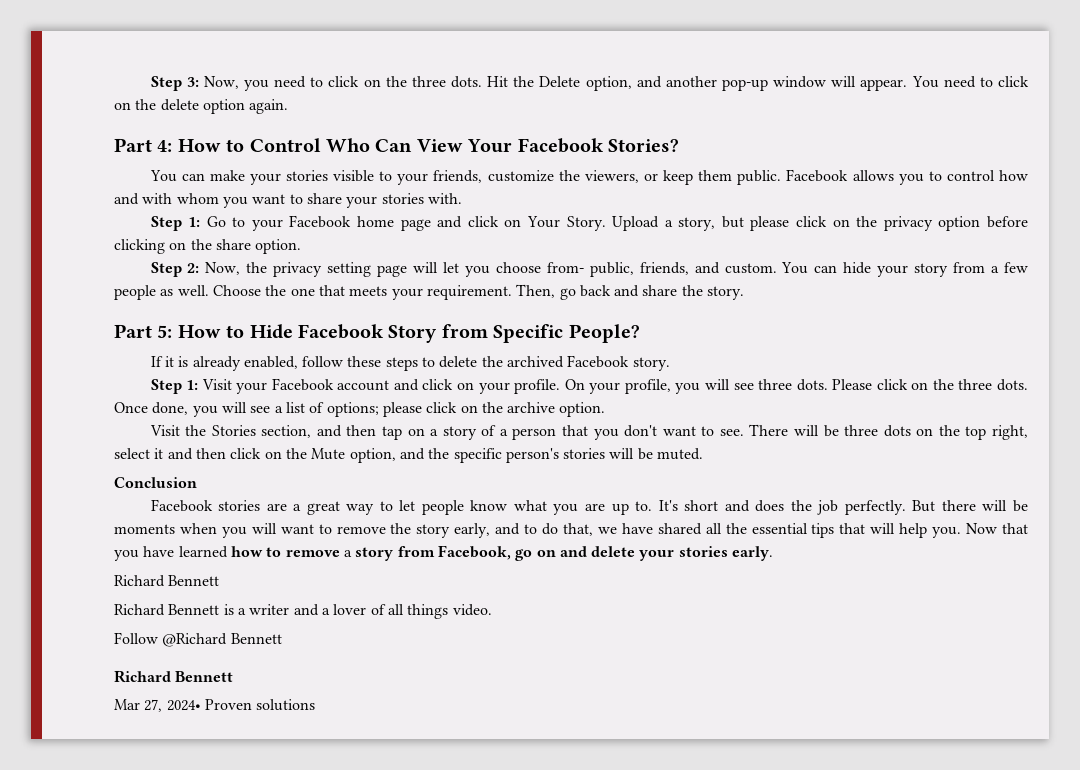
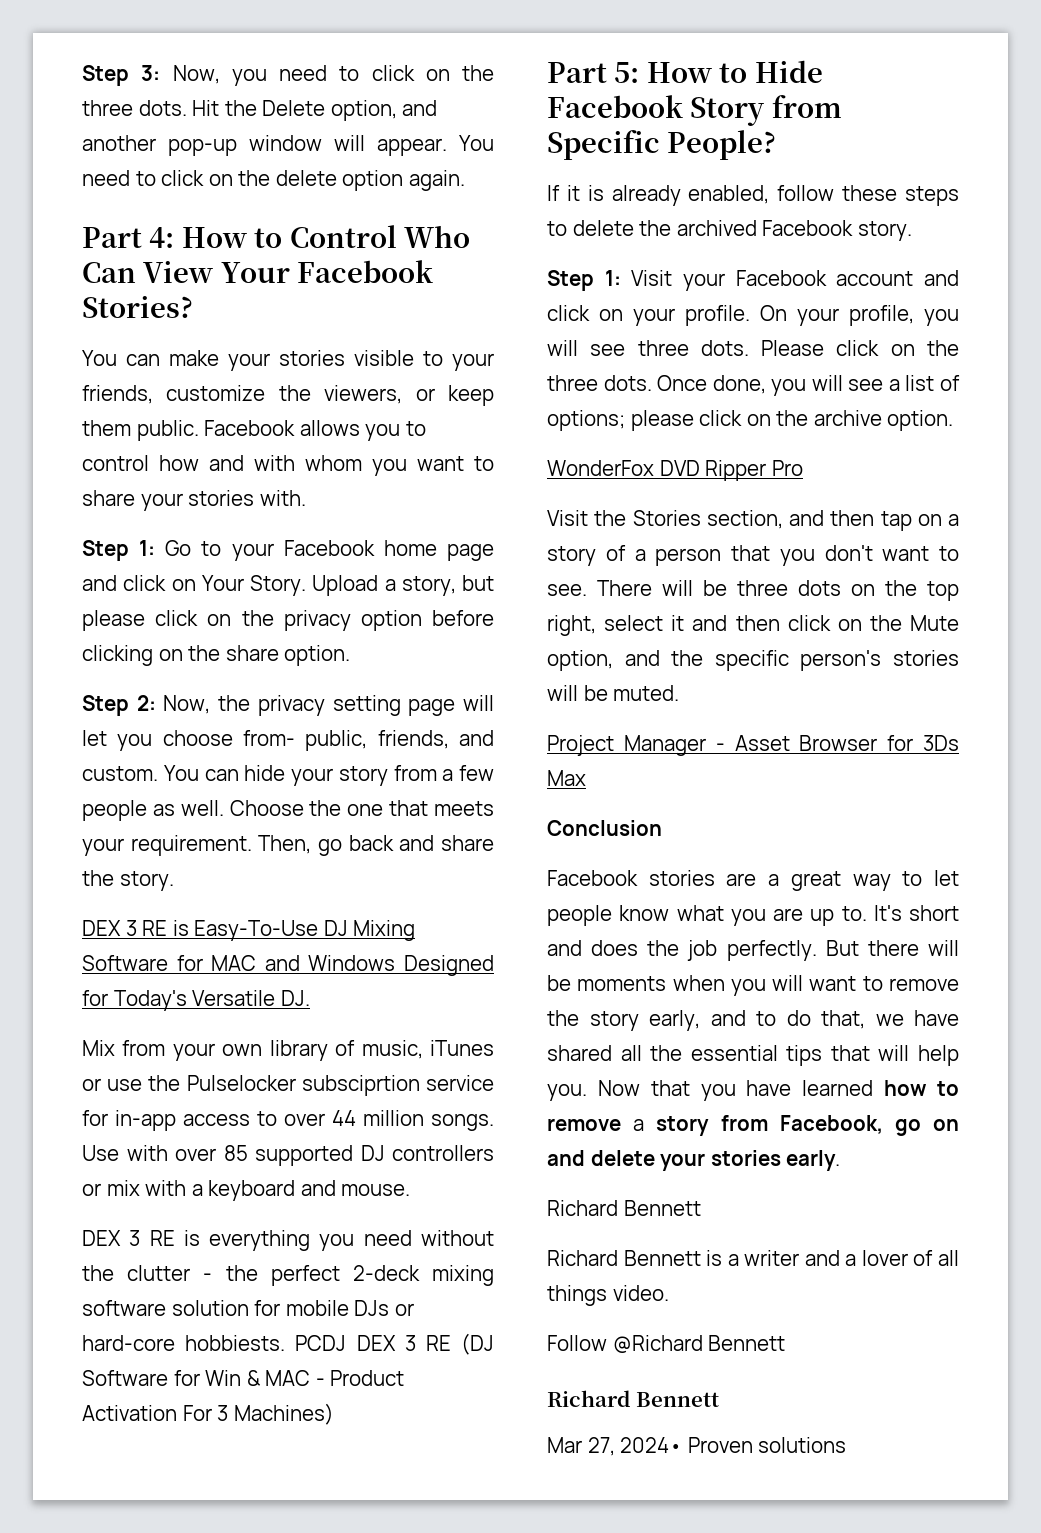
+ DEX 3 RE is Easy-To-Use DJ Mixing Software for MAC and Windows Designed for Today's Versatile DJ.
+ Mix from your own library of music, iTunes or use the Pulselocker subsciprtion service for in-app access to over 44 million songs. Use with over 85 supported DJ controllers or mix with a keyboard and mouse.
+ DEX 3 RE is everything you need without the clutter - the perfect 2-deck mixing software solution for mobile DJs or hard-core hobbiests. PCDJ DEX 3 RE (DJ Software for Win & MAC - Product Activation For 3 Machines)
+ WonderFox DVD Ripper Pro
+ Project Manager - Asset Browser for 3Ds Max

